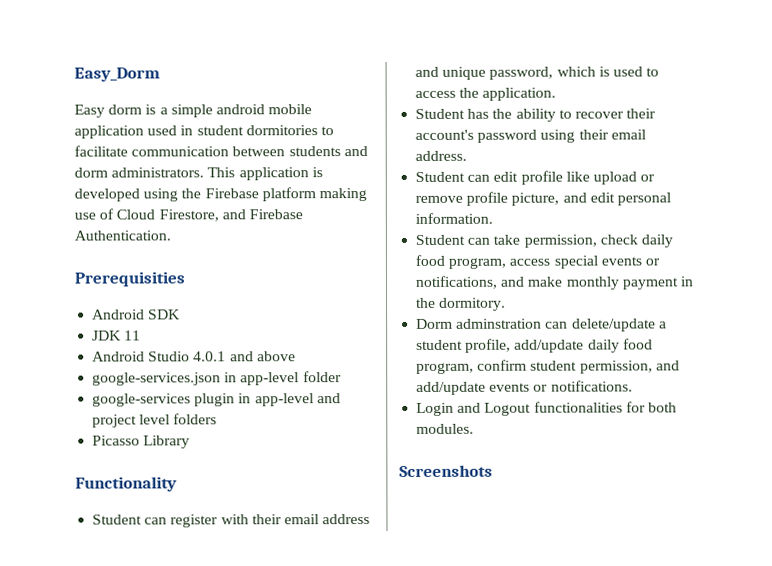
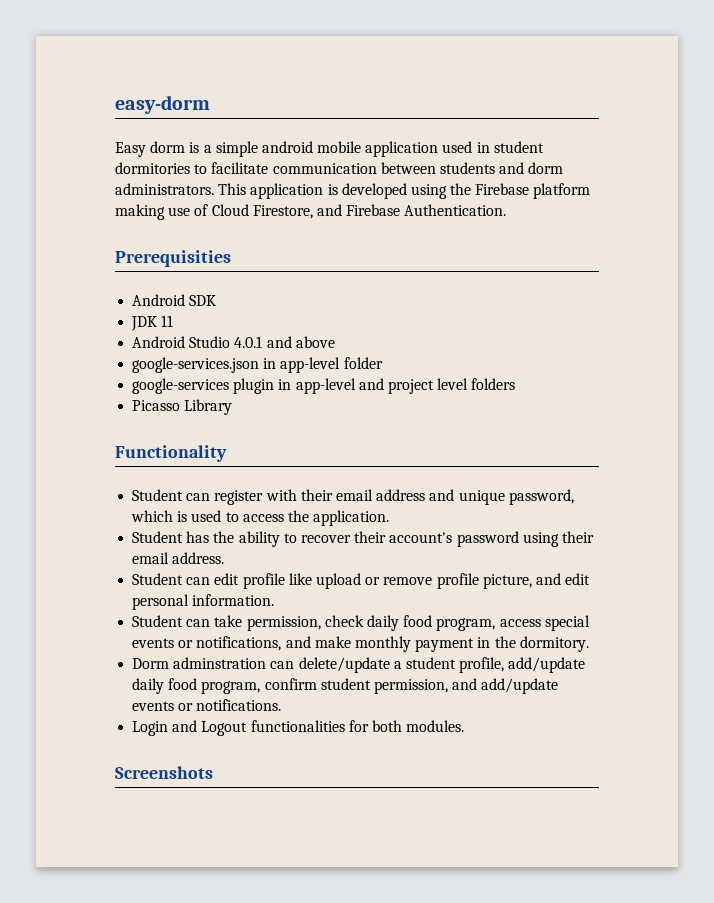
- Easy_Dorm
+ easy-dorm

